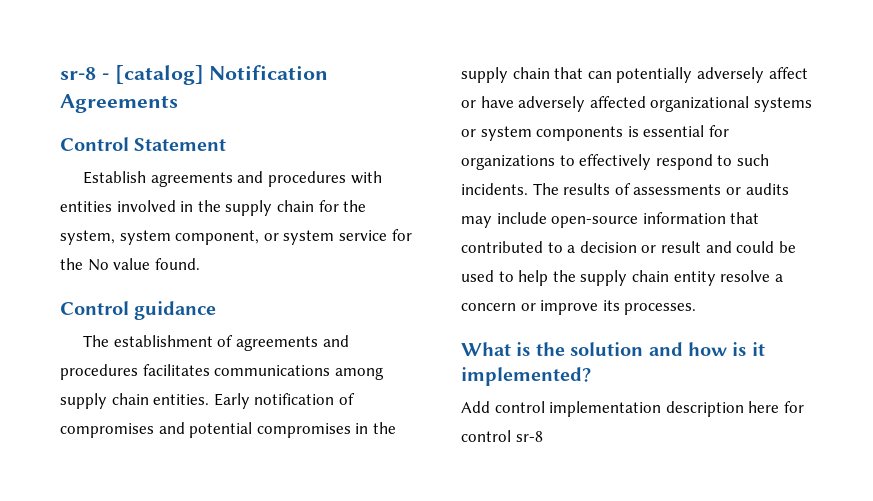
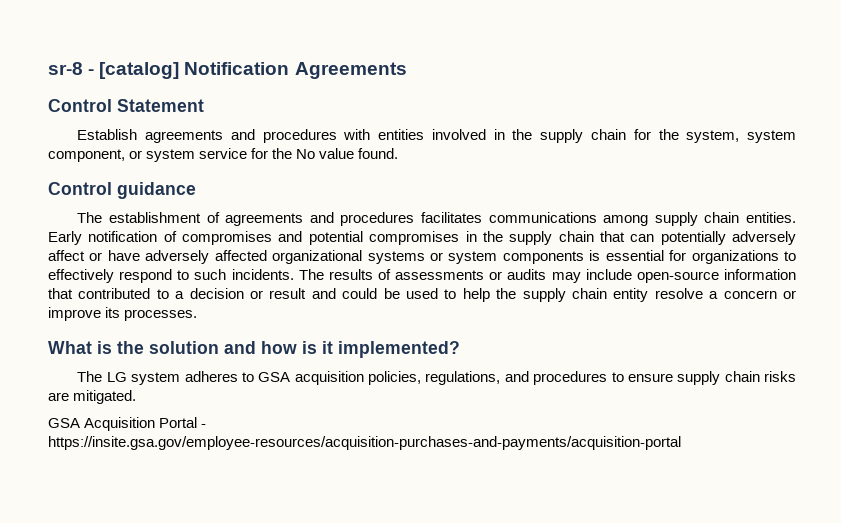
- Add control implementation description here for control sr-8
+ The LG system adheres to GSA acquisition policies, regulations, and procedures to ensure supply chain risks are mitigated.
+ GSA Acquisition Portal - https://insite.gsa.gov/employee-resources/acquisition-purchases-and-payments/acquisition-portal

